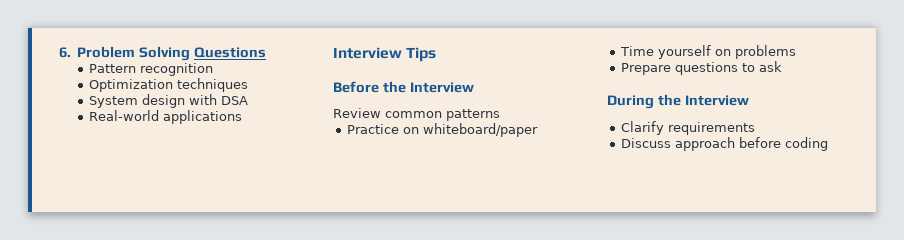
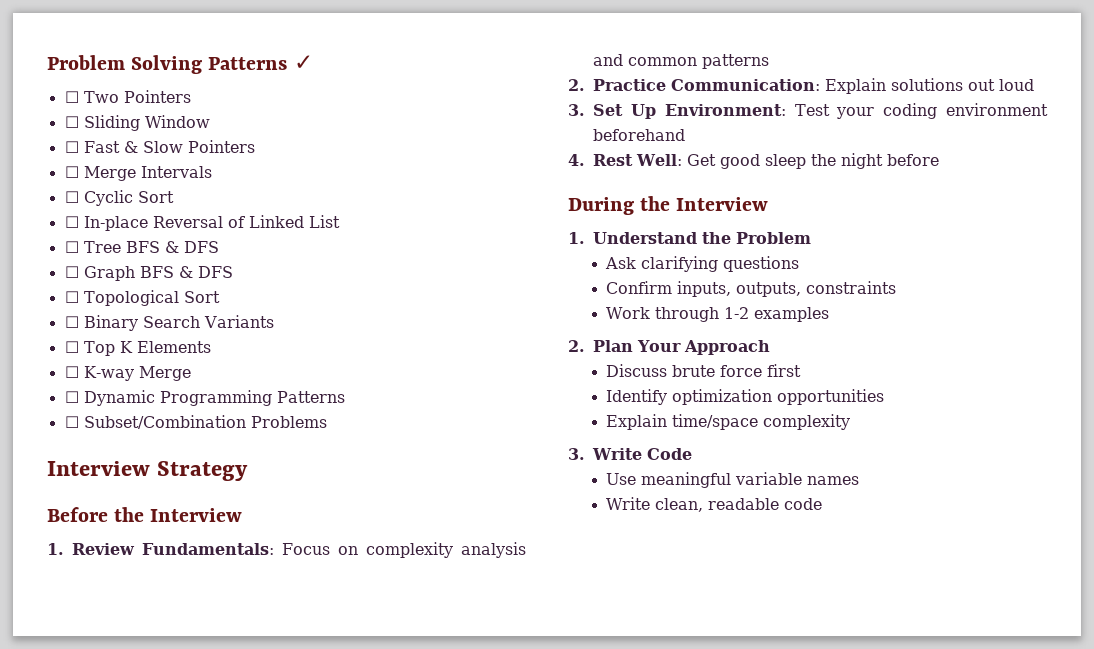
- 6. Problem Solving Questions
- Pattern recognition
- Optimization techniques
- System design with DSA
- Real-world applications
- Interview Tips
+ Problem Solving Patterns ✓
+ ☐ Two Pointers
+ ☐ Sliding Window
+ ☐ Fast & Slow Pointers
+ ☐ Merge Intervals
+ ☐ Cyclic Sort
+ ☐ In-place Reversal of Linked List
+ ☐ Tree BFS & DFS
+ ☐ Graph BFS & DFS
+ ☐ Topological Sort
+ ☐ Binary Search Variants
+ ☐ Top K Elements
+ ☐ K-way Merge
+ ☐ Dynamic Programming Patterns
+ ☐ Subset/Combination Problems
+ Interview Strategy
- Review common patterns
- Practice on whiteboard/paper
- Time yourself on problems
- Prepare questions to ask
+ 1. Review Fundamentals: Focus on complexity analysis and common patterns
+ 2. Practice Communication: Explain solutions out loud
+ 3. Set Up Environment: Test your coding environment beforehand
+ 4. Rest Well: Get good sleep the night before
  During the Interview
- Clarify requirements
- Discuss approach before coding
+ 1. Understand the Problem
+ Ask clarifying questions
+ Confirm inputs, outputs, constraints
+ Work through 1-2 examples
+ 2. Plan Your Approach
+ Discuss brute force first
+ Identify optimization opportunities
+ Explain time/space complexity
+ 3. Write Code
+ Use meaningful variable names
+ Write clean, readable code

